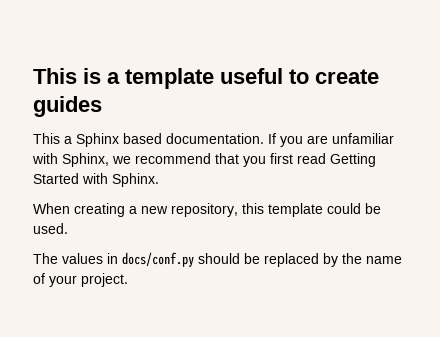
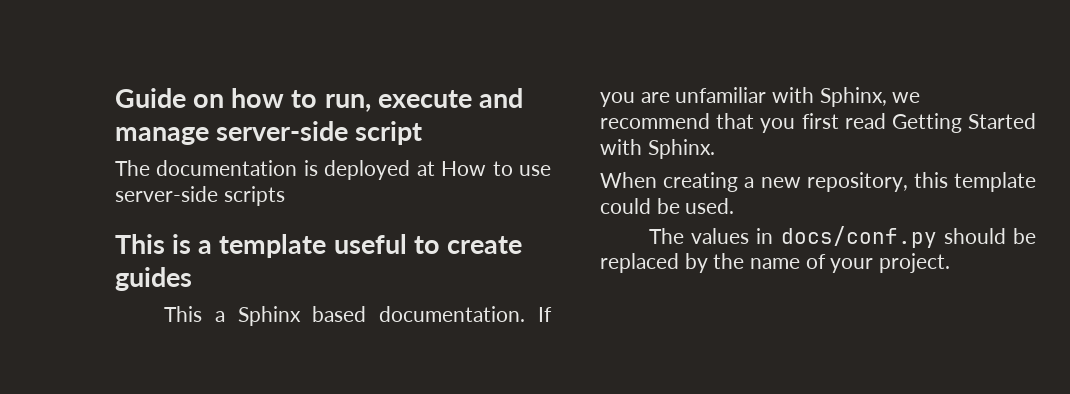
+ Guide on how to run, execute and manage server-side script
+ The documentation is deployed at How to use server-side scripts

